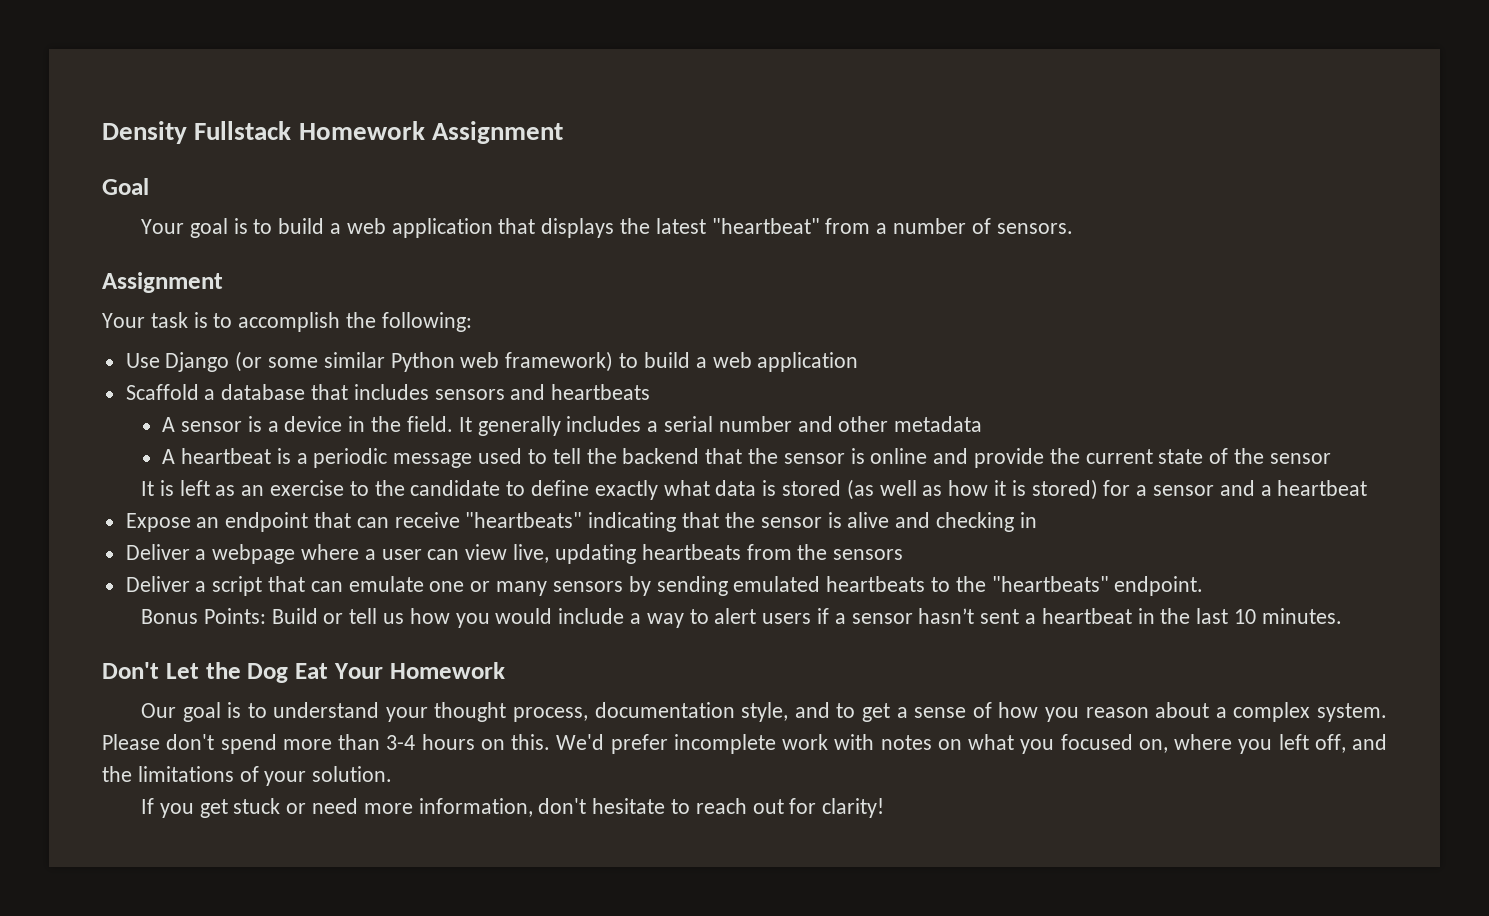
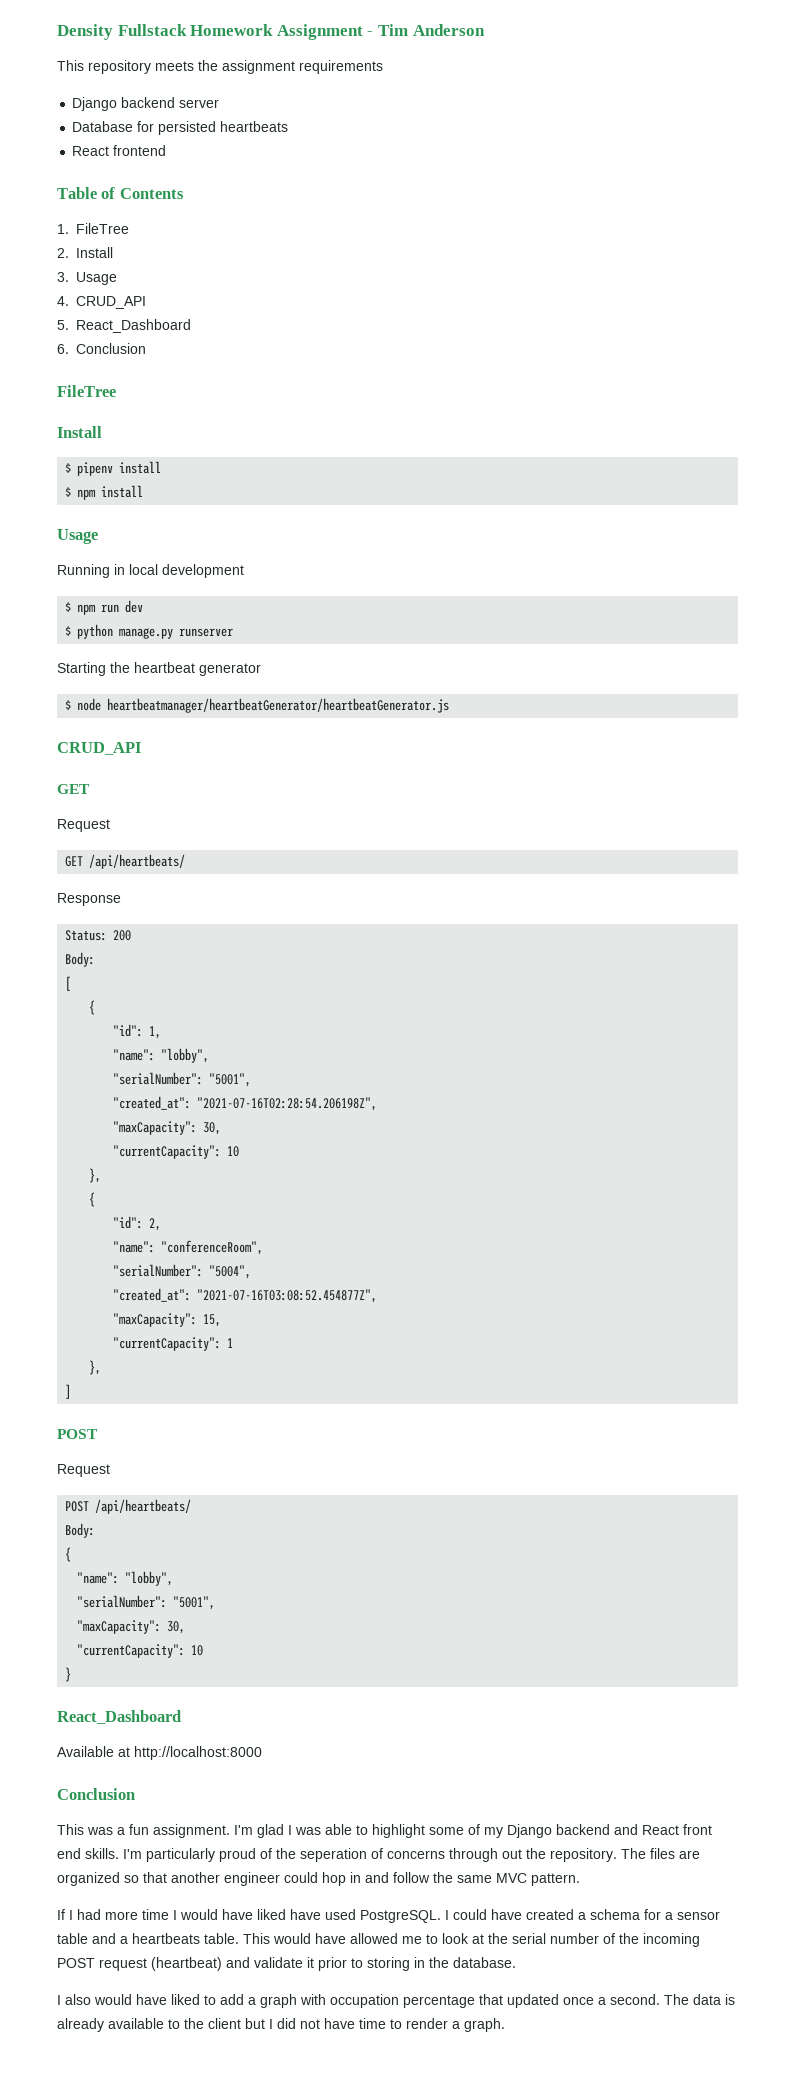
- Density Fullstack Homework Assignment
- Goal
- Your goal is to build a web application that displays the latest "heartbeat" from a number of sensors.
- Assignment
- Your task is to accomplish the following:
- Use Django (or some similar Python web framework) to build a web application
- Scaffold a database that includes sensors and heartbeats
- A sensor is a device in the field. It generally includes a serial number and other metadata
- A heartbeat is a periodic message used to tell the backend that the sensor is online and provide the current state of the sensor
- It is left as an exercise to the candidate to define exactly what data is stored (as well as how it is stored) for a sensor and a heartbeat
- Expose an endpoint that can receive "heartbeats" indicating that the sensor is alive and checking in
- Deliver a webpage where a user can view live, updating heartbeats from the sensors
- Deliver a script that can emulate one or many sensors by sending emulated heartbeats to the "heartbeats" endpoint.
- Bonus Points: Build or tell us how you would include a way to alert users if a sensor hasn’t sent a heartbeat in the last 10 minutes.
- Don't Let the Dog Eat Your Homework
- Our goal is to understand your thought process, documentation style, and to get a sense of how you reason about a complex system. Please don't spend more than 3-4 hours on this. We'd prefer incomplete work with notes on what you focused on, where you left off, and the limitations of your solution.
- If you get stuck or need more information, don't hesitate to reach out for clarity!
+ Density Fullstack Homework Assignment - Tim Anderson
+ This repository meets the assignment requirements
+ Django backend server
+ Database for persisted heartbeats
+ React frontend
+ Table of Contents
+ 1. FileTree
+ 2. Install
+ 3. Usage
+ 4. CRUD_API
+ 5. React_Dashboard
+ 6. Conclusion
+ FileTree
+ Install
+ $ pipenv install
+ $ npm install
+ Usage
+ Running in local development
+ $ npm run dev
+ $ python manage.py runserver
+ Starting the heartbeat generator
+ $ node heartbeatmanager/heartbeatGenerator/heartbeatGenerator.js
+ CRUD_API
+ GET
+ Request
+ GET /api/heartbeats/
+ Response
+ Status: 200
+ Body:
+ [
+ {
+ "id": 1,
+ "name": "lobby",
+ "serialNumber": "5001",
+ "created_at": "2021-07-16T02:28:54.206198Z",
+ "maxCapacity": 30,
+ "currentCapacity": 10
+ },
+ {
+ "id": 2,
+ "name": "conferenceRoom",
+ "serialNumber": "5004",
+ "created_at": "2021-07-16T03:08:52.454877Z",
+ "maxCapacity": 15,
+ "currentCapacity": 1
+ },
+ ]
+ POST
+ Request
+ POST /api/heartbeats/
+ Body:
+ {
+ "name": "lobby",
+ "serialNumber": "5001",
+ "maxCapacity": 30,
+ "currentCapacity": 10
+ }
+ React_Dashboard
+ Available at http://localhost:8000
+ Conclusion
+ This was a fun assignment. I'm glad I was able to highlight some of my Django backend and React front end skills. I'm particularly proud of the seperation of concerns through out the repository. The files are organized so that another engineer could hop in and follow the same MVC pattern.
+ If I had more time I would have liked have used PostgreSQL. I could have created a schema for a sensor table and a heartbeats table. This would have allowed me to look at the serial number of the incoming POST request (heartbeat) and validate it prior to storing in the database.
+ I also would have liked to add a graph with occupation percentage that updated once a second. The data is already available to the client but I did not have time to render a graph.

